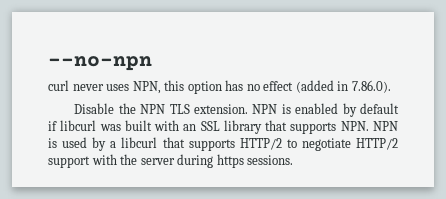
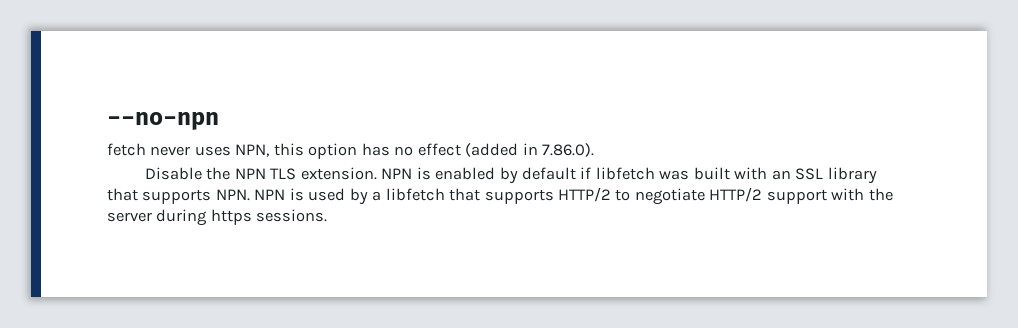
- curl never uses NPN, this option has no effect (added in 7.86.0).
+ fetch never uses NPN, this option has no effect (added in 7.86.0).
- NPN is enabled by default if libcurl was built with an SSL library that supports NPN. NPN is used by a libcurl that supports HTTP/2 to negotiate HTTP/2 support with the server during https sessions.
+ NPN is enabled by default if libfetch was built with an SSL library that supports NPN. NPN is used by a libfetch that supports HTTP/2 to negotiate HTTP/2 support with the server during https sessions.

